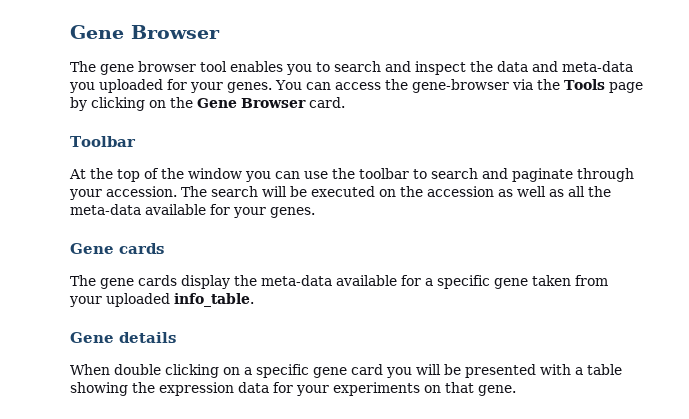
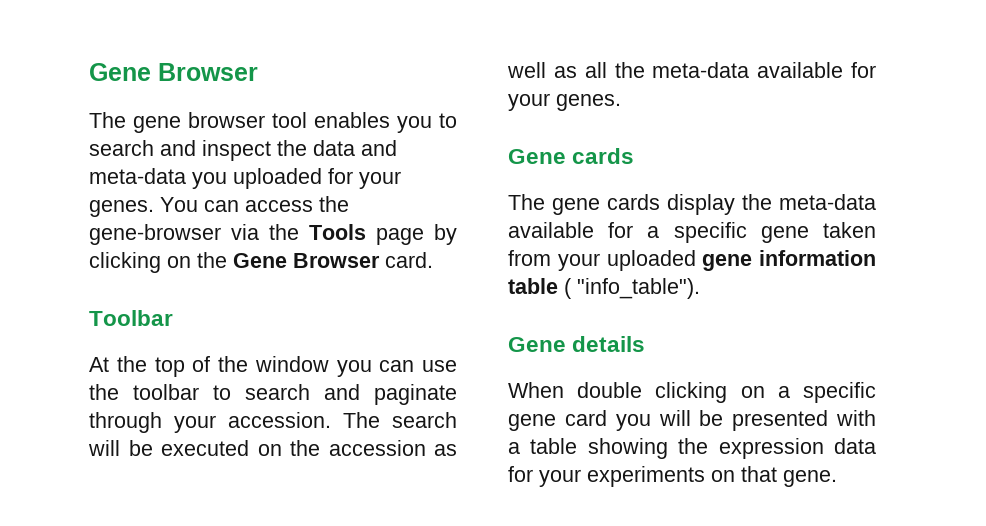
- The gene cards display the meta-data available for a specific gene taken from your uploaded info_table.
+ The gene cards display the meta-data available for a specific gene taken from your uploaded gene information table ( "info_table").

